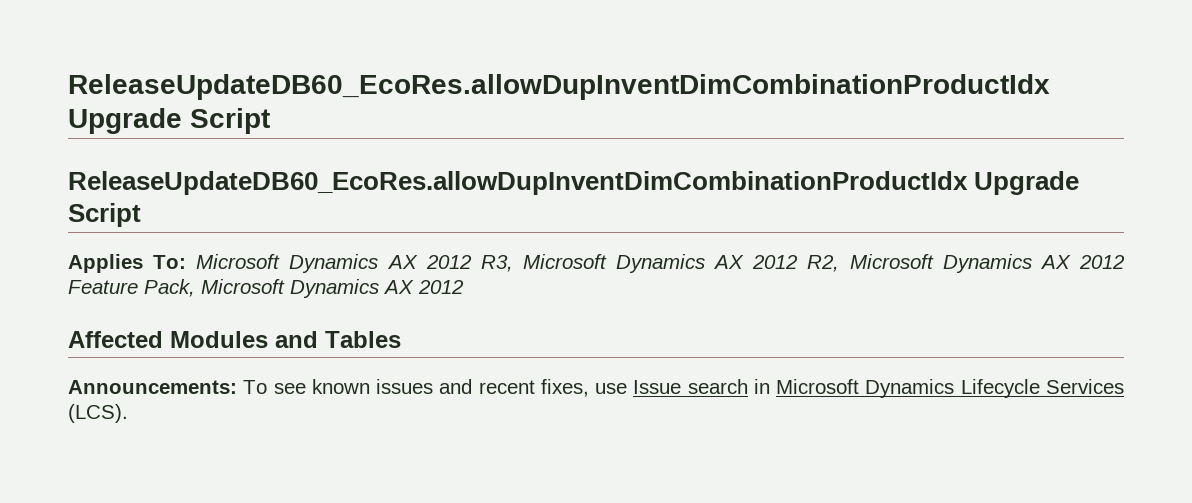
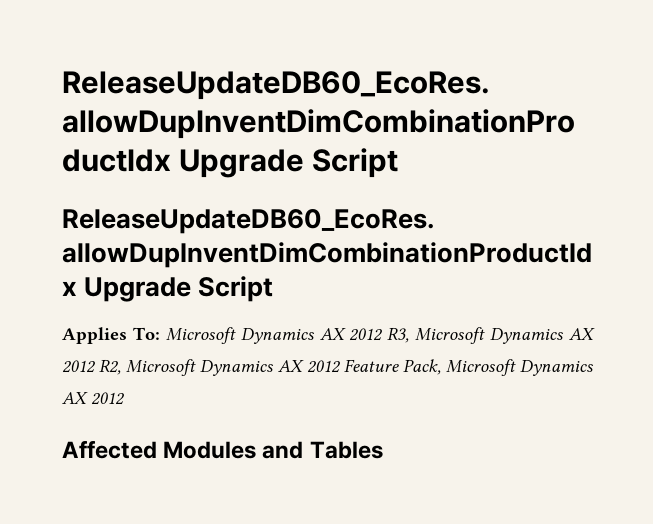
- Announcements: To see known issues and recent fixes, use Issue search in Microsoft Dynamics Lifecycle Services (LCS).

